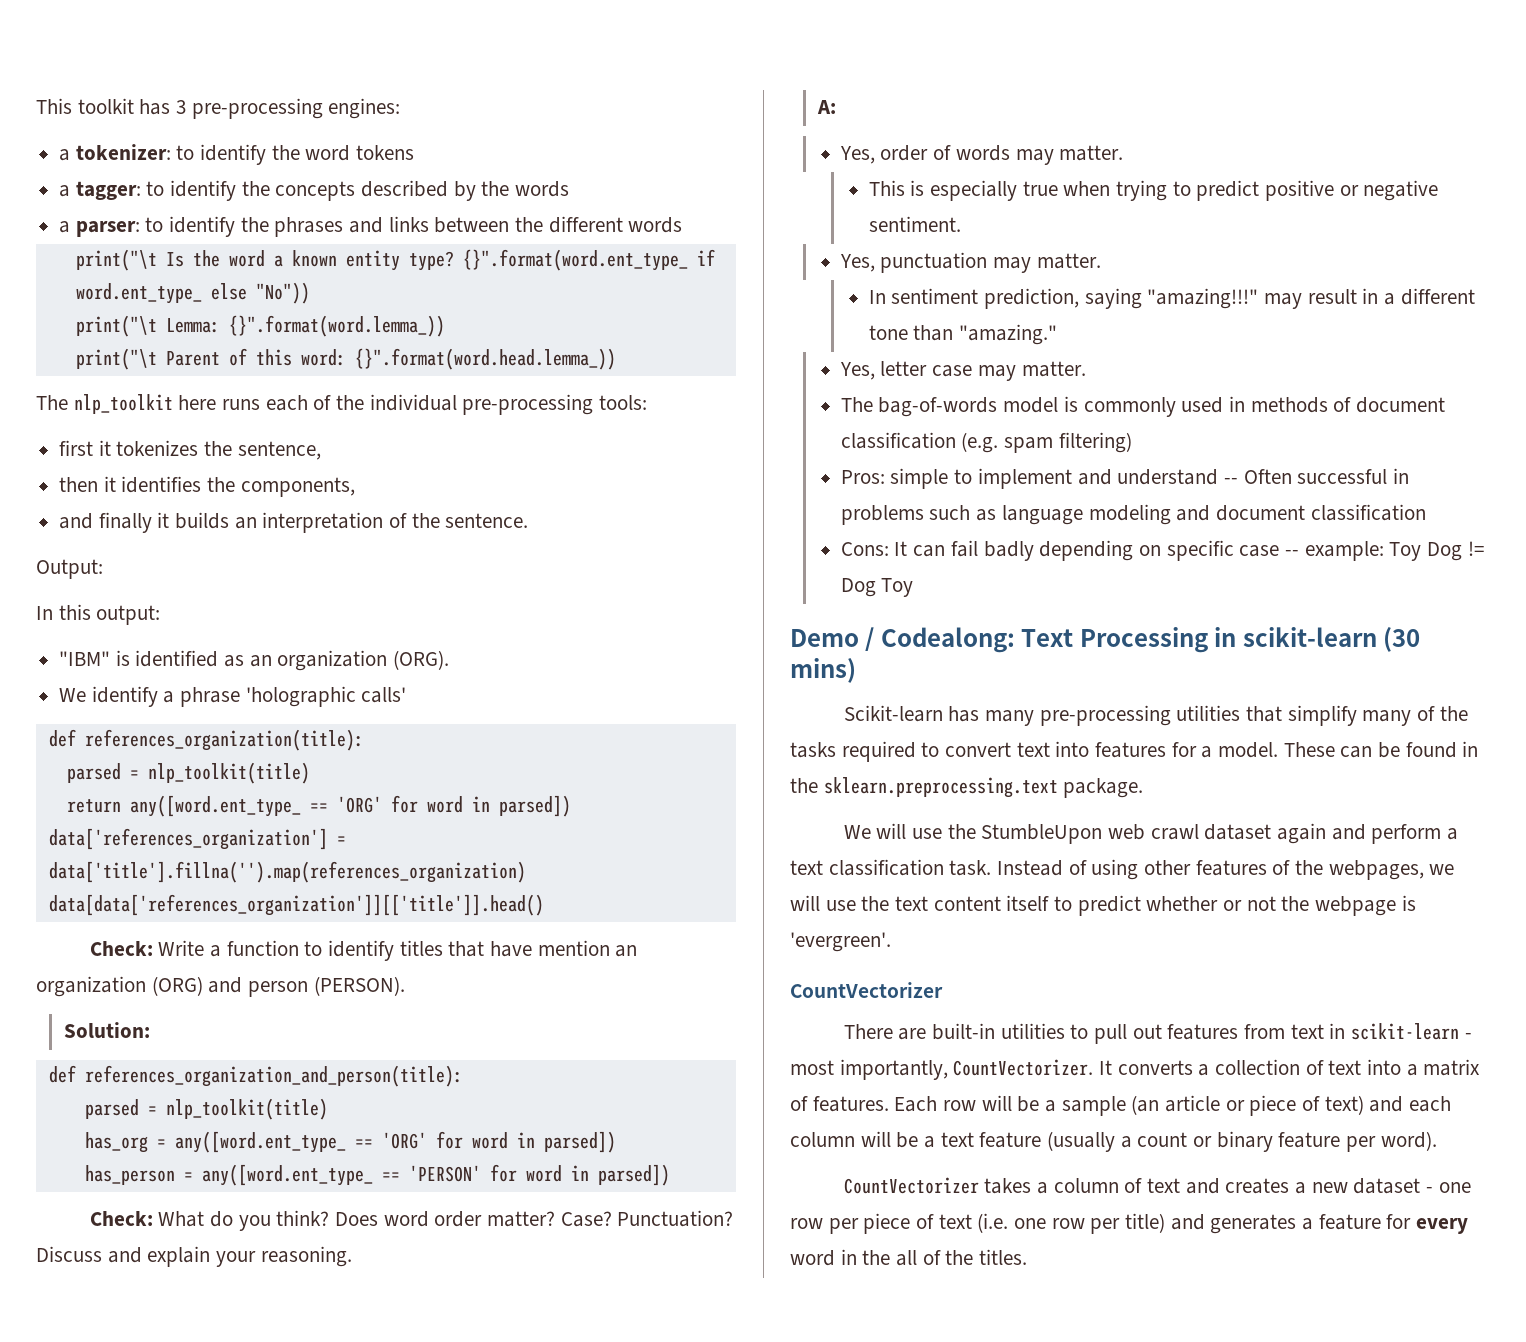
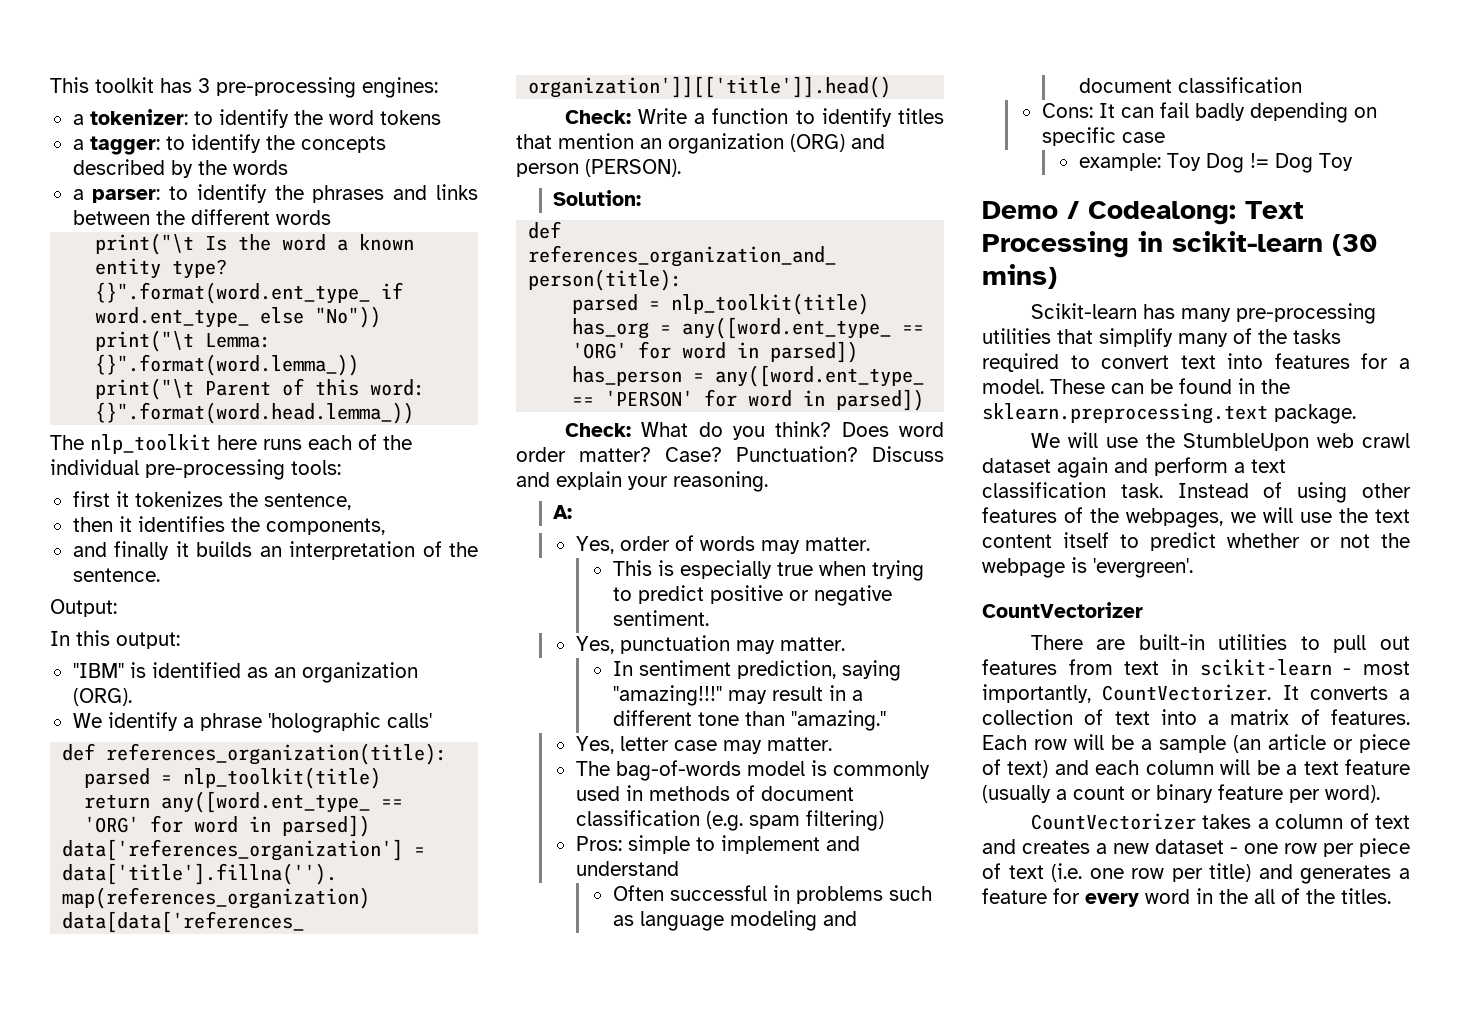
- Check: Write a function to identify titles that have mention an organization (ORG) and person (PERSON).
+ Check: Write a function to identify titles that mention an organization (ORG) and person (PERSON).
- Pros: simple to implement and understand -- Often successful in problems such as language modeling and document classification
+ Pros: simple to implement and understand
+ Often successful in problems such as language modeling and document classification
- Cons: It can fail badly depending on specific case -- example: Toy Dog != Dog Toy
+ Cons: It can fail badly depending on specific case
+ example: Toy Dog != Dog Toy

